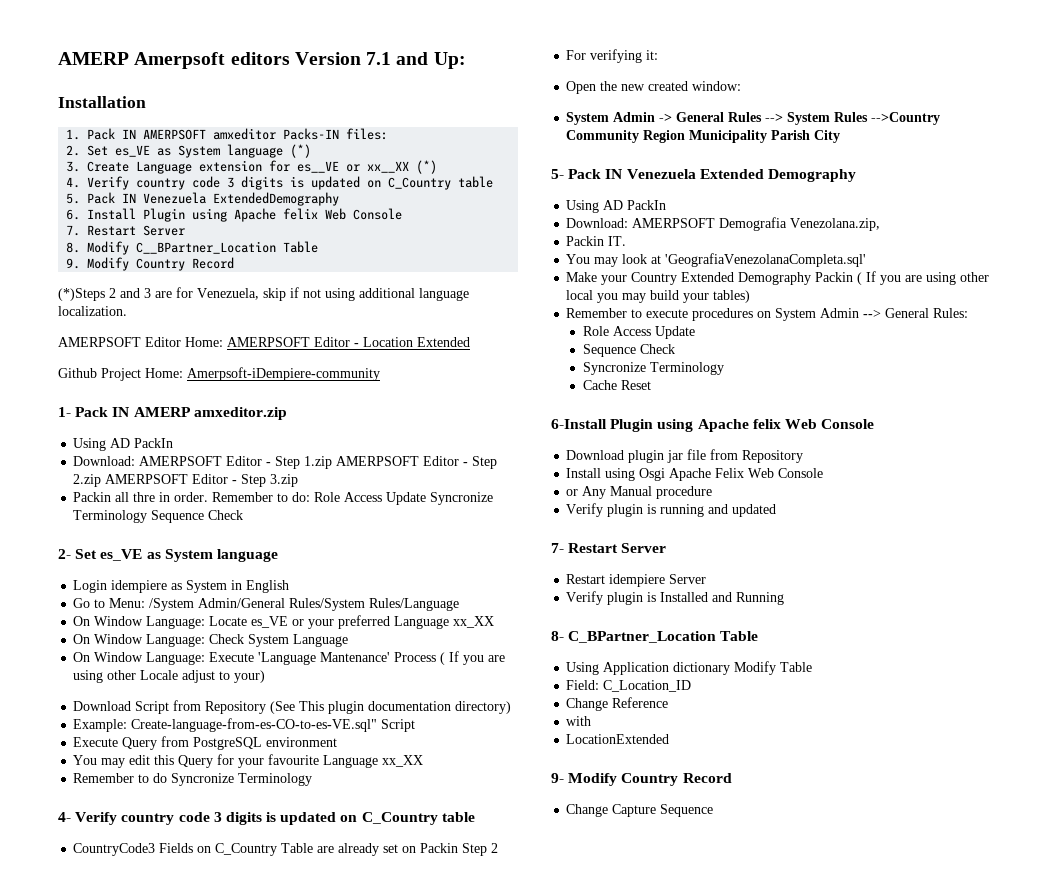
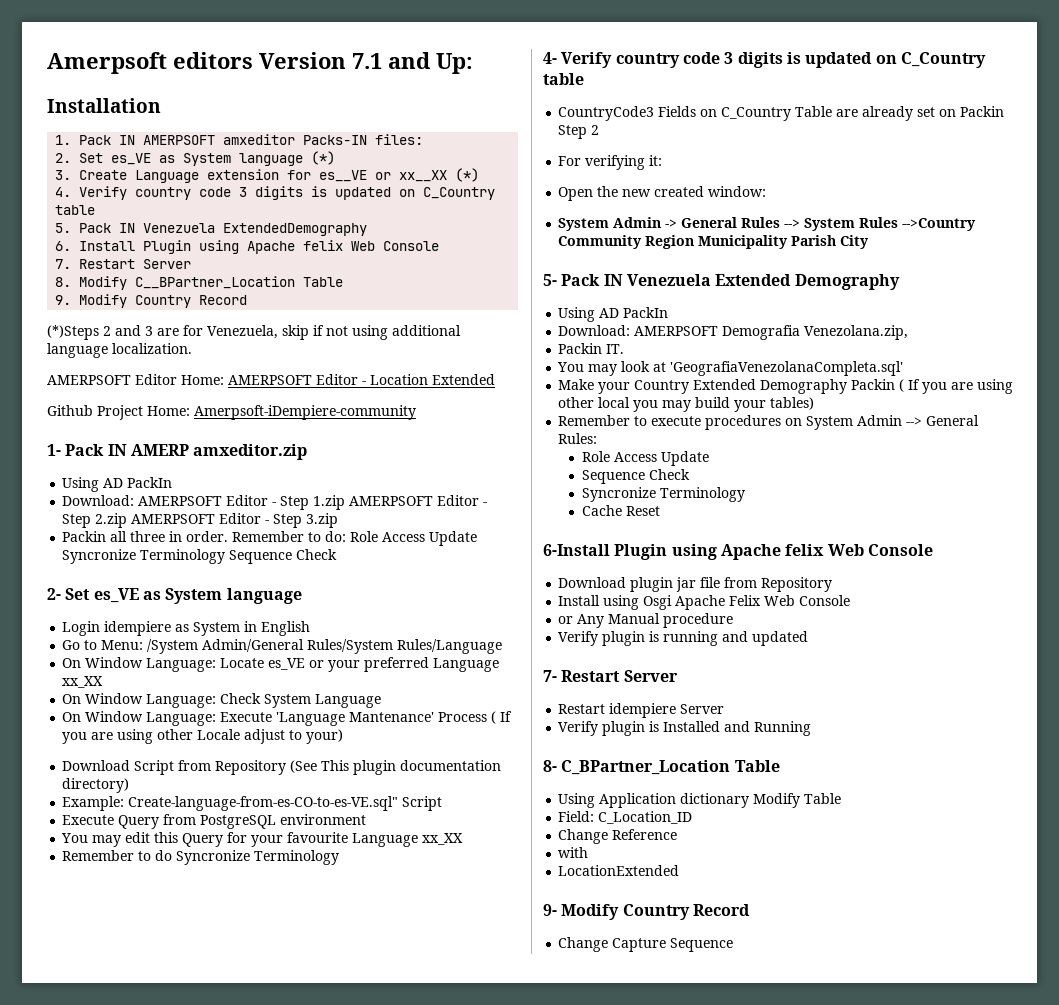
- AMERP Amerpsoft editors Version 7.1 and Up:
+ Amerpsoft editors Version 7.1 and Up:
- Packin all thre in order.
+ Packin all three in order.

